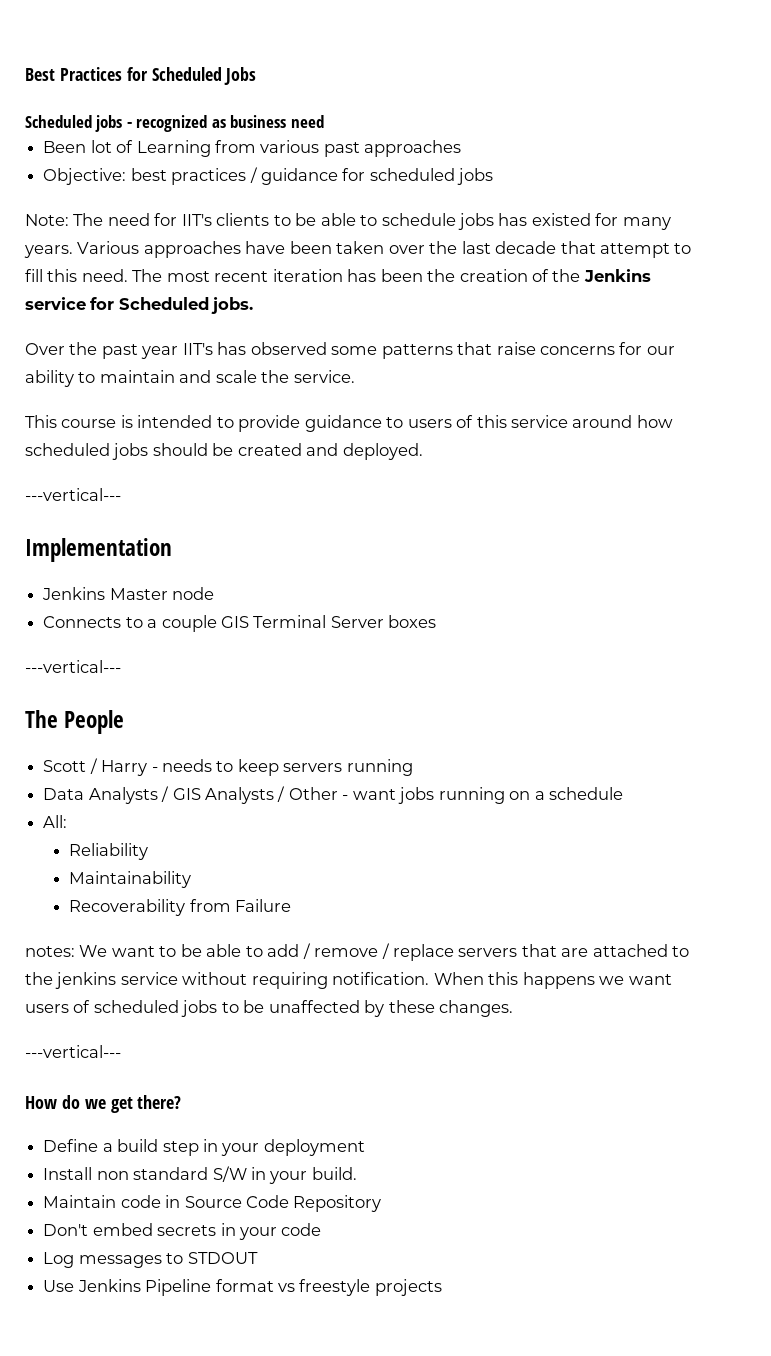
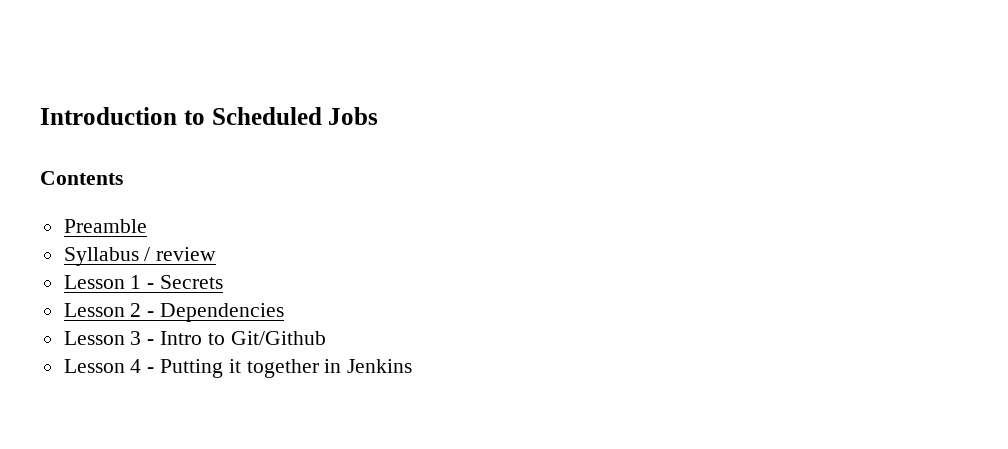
- Best Practices for Scheduled Jobs
+ Introduction to Scheduled Jobs
- Scheduled jobs - recognized as business need
- Been lot of Learning from various past approaches
- Objective: best practices / guidance for scheduled jobs
- Note: The need for IIT's clients to be able to schedule jobs has existed for many years. Various approaches have been taken over the last decade that attempt to fill this need. The most recent iteration has been the creation of the Jenkins service for Scheduled jobs.
- Over the past year IIT's has observed some patterns that raise concerns for our ability to maintain and scale the service.
- This course is intended to provide guidance to users of this service around how scheduled jobs should be created and deployed.
- ---vertical---
- Implementation
- Jenkins Master node
- Connects to a couple GIS Terminal Server boxes
- ---vertical---
- The People
- Scott / Harry - needs to keep servers running
- Data Analysts / GIS Analysts / Other - want jobs running on a schedule
- All:
- Reliability
- Maintainability
- Recoverability from Failure
- notes: We want to be able to add / remove / replace servers that are attached to the jenkins service without requiring notification. When this happens we want users of scheduled jobs to be unaffected by these changes.
- ---vertical---
- How do we get there?
- Define a build step in your deployment
- Install non standard S/W in your build.
- Maintain code in Source Code Repository
- Don't embed secrets in your code
- Log messages to STDOUT
- Use Jenkins Pipeline format vs freestyle projects
+ Contents
+ Preamble
+ Syllabus / review
+ Lesson 1 - Secrets
+ Lesson 2 - Dependencies
+ Lesson 3 - Intro to Git/Github
+ Lesson 4 - Putting it together in Jenkins

